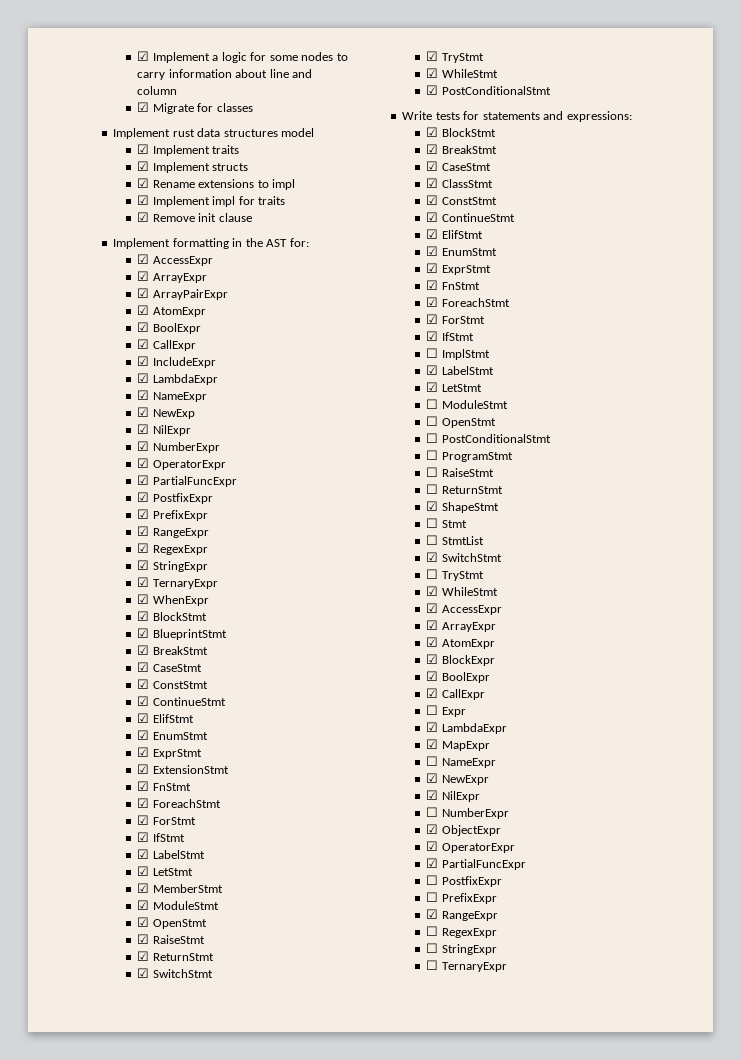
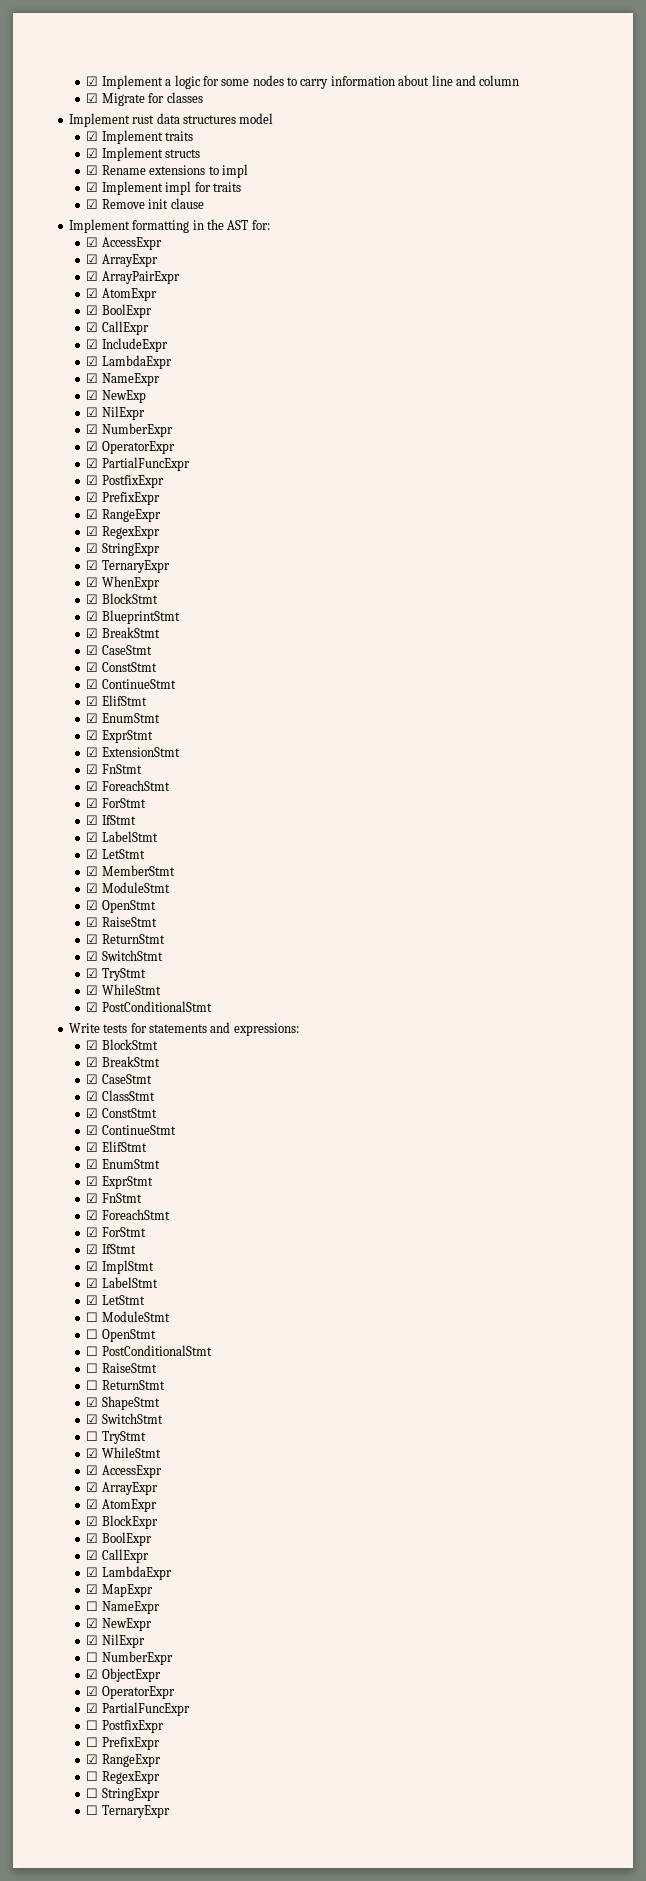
- ☐ ImplStmt
+ ☑ ImplStmt
- ☐ ProgramStmt
- ☐ Stmt
- ☐ StmtList
- ☐ Expr

